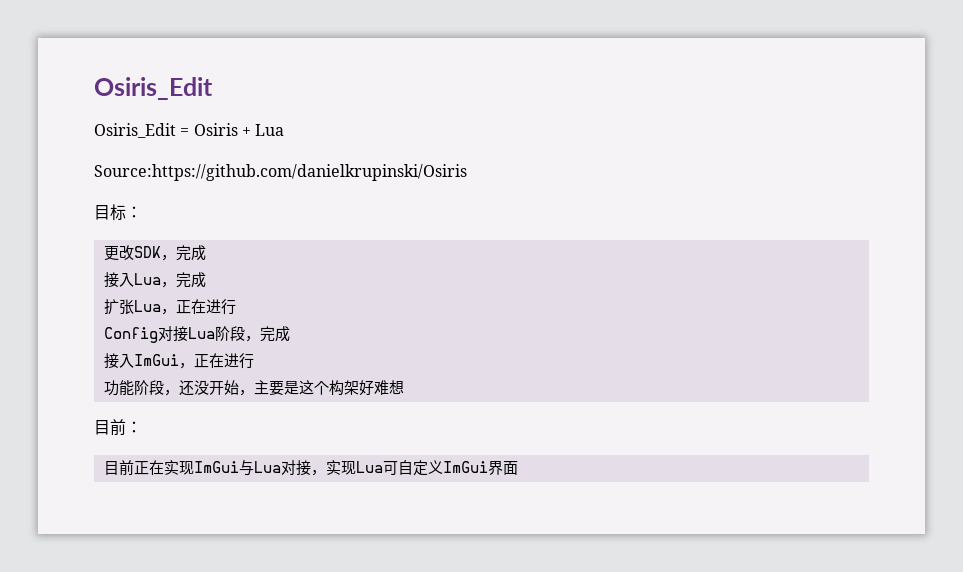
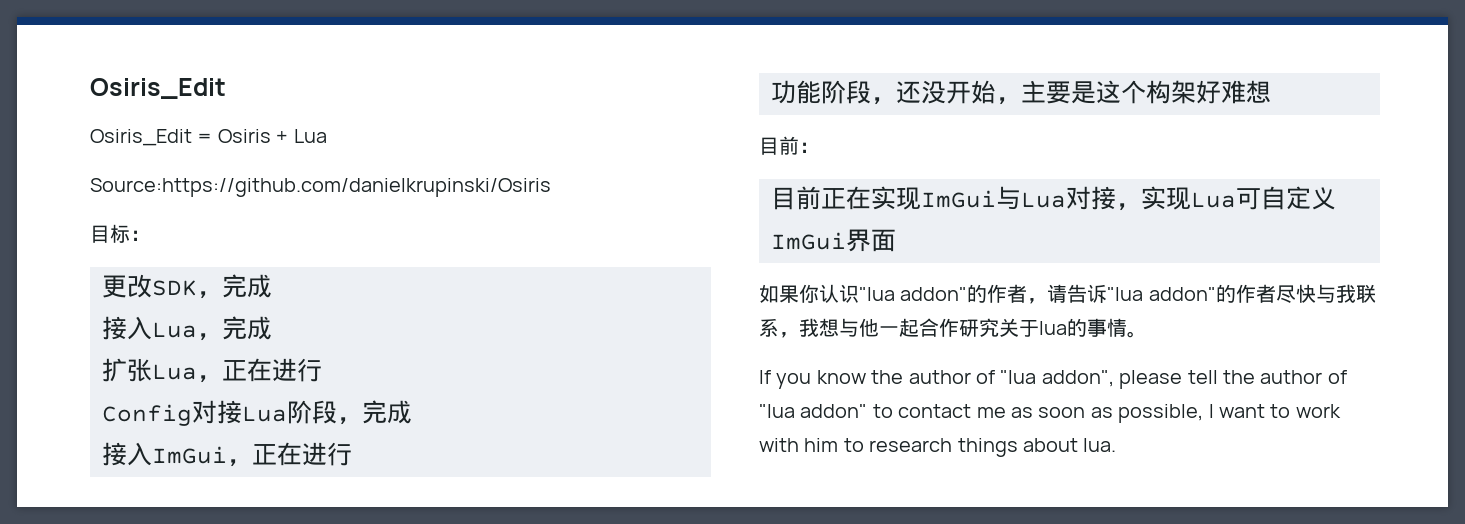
+ 如果你认识"lua addon"的作者，请告诉"lua addon"的作者尽快与我联系，我想与他一起合作研究关于lua的事情。
+ If you know the author of "lua addon", please tell the author of "lua addon" to contact me as soon as possible, I want to work with him to research things about lua.

